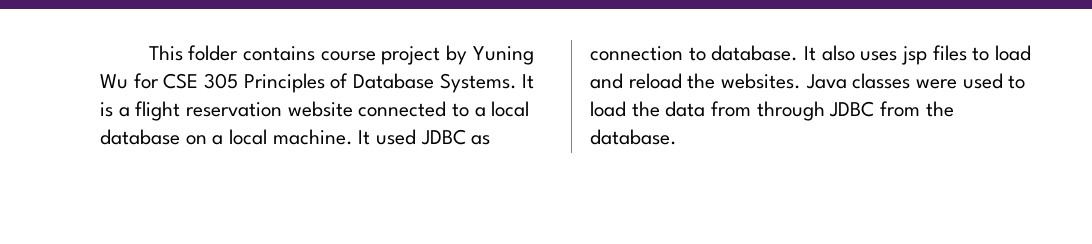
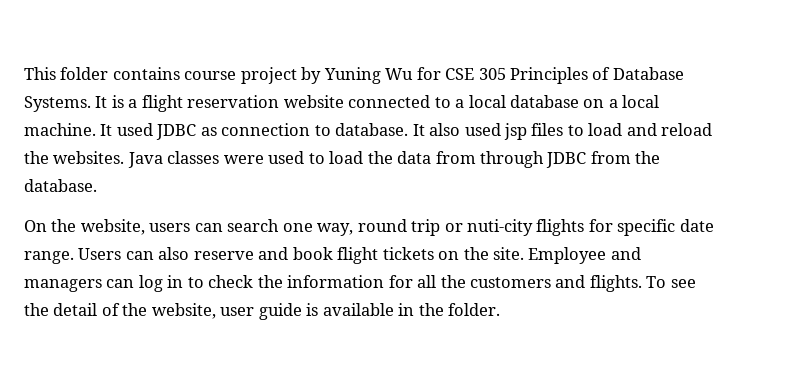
- It also uses jsp files to load and reload the websites.
+ It also used jsp files to load and reload the websites.
+ On the website, users can search one way, round trip or nuti-city flights for specific date range. Users can also reserve and book flight tickets on the site. Employee and managers can log in to check the information for all the customers and flights. To see the detail of the website, user guide is available in the folder.

